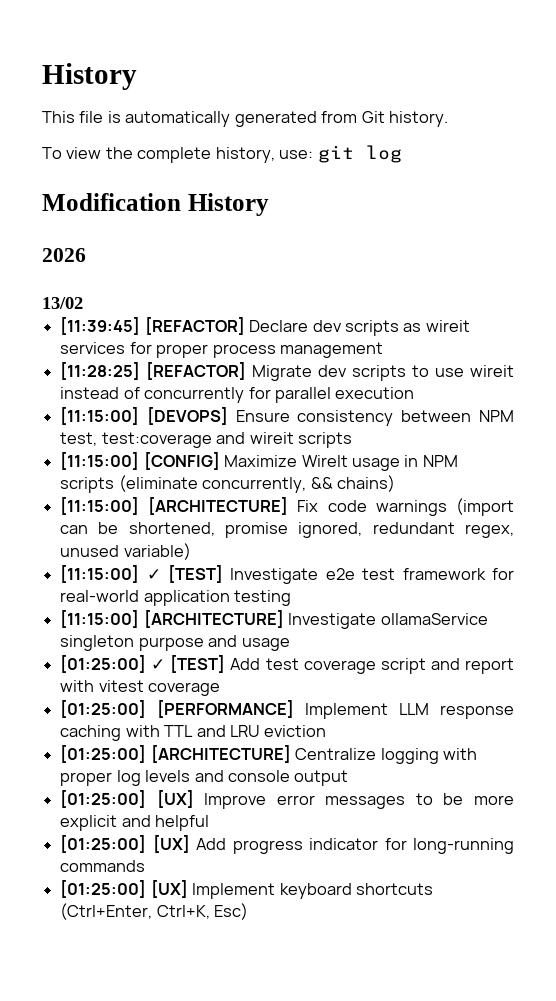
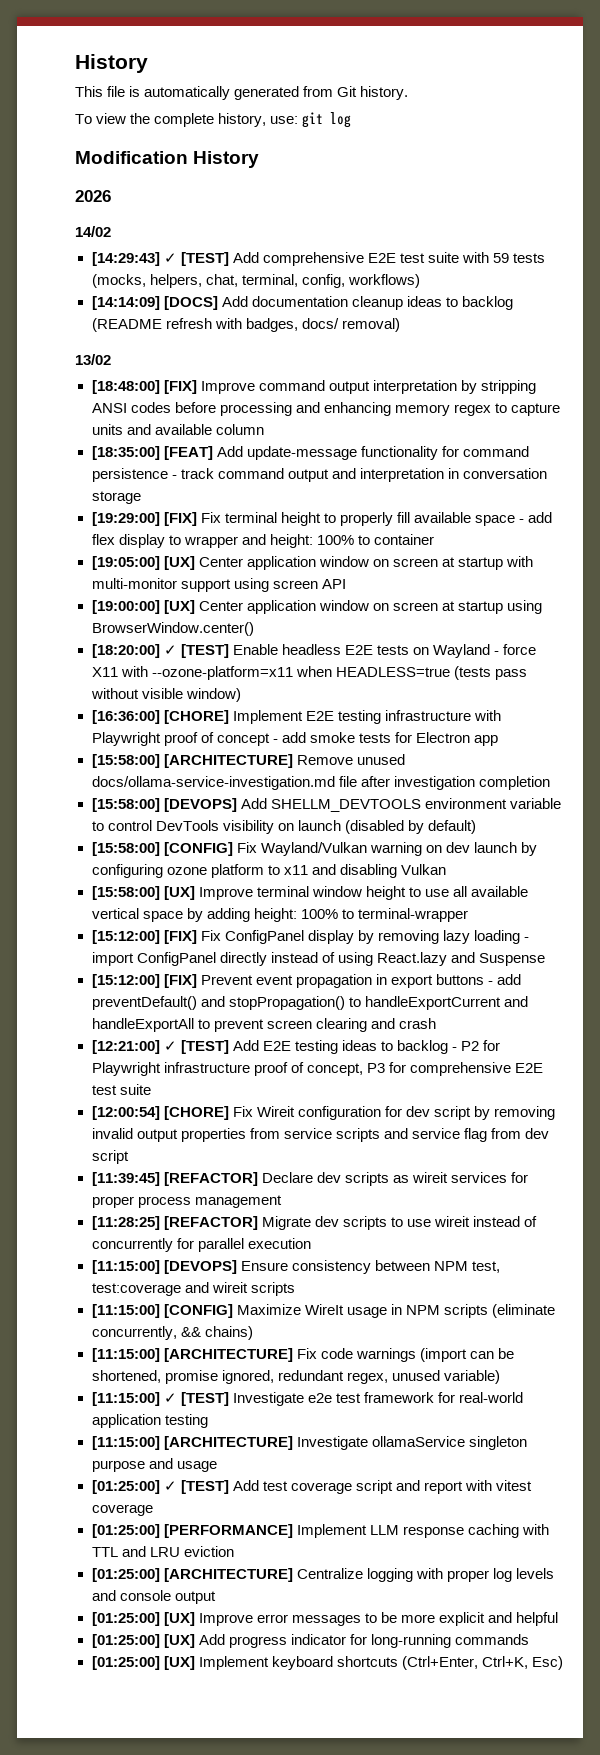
+ 14/02
+ [14:29:43] ✓ [TEST] Add comprehensive E2E test suite with 59 tests (mocks, helpers, chat, terminal, config, workflows)
+ [14:14:09] [DOCS] Add documentation cleanup ideas to backlog (README refresh with badges, docs/ removal)
  13/02
+ [18:48:00] [FIX] Improve command output interpretation by stripping ANSI codes before processing and enhancing memory regex to capture units and available column
+ [18:35:00] [FEAT] Add update-message functionality for command persistence - track command output and interpretation in conversation storage
+ [19:29:00] [FIX] Fix terminal height to properly fill available space - add flex display to wrapper and height: 100% to container
+ [19:05:00] [UX] Center application window on screen at startup with multi-monitor support using screen API
+ [19:00:00] [UX] Center application window on screen at startup using BrowserWindow.center()
+ [18:20:00] ✓ [TEST] Enable headless E2E tests on Wayland - force X11 with --ozone-platform=x11 when HEADLESS=true (tests pass without visible window)
+ [16:36:00] [CHORE] Implement E2E testing infrastructure with Playwright proof of concept - add smoke tests for Electron app
+ [15:58:00] [ARCHITECTURE] Remove unused docs/ollama-service-investigation.md file after investigation completion
+ [15:58:00] [DEVOPS] Add SHELLM_DEVTOOLS environment variable to control DevTools visibility on launch (disabled by default)
+ [15:58:00] [CONFIG] Fix Wayland/Vulkan warning on dev launch by configuring ozone platform to x11 and disabling Vulkan
+ [15:58:00] [UX] Improve terminal window height to use all available vertical space by adding height: 100% to terminal-wrapper
+ [15:12:00] [FIX] Fix ConfigPanel display by removing lazy loading - import ConfigPanel directly instead of using React.lazy and Suspense
+ [15:12:00] [FIX] Prevent event propagation in export buttons - add preventDefault() and stopPropagation() to handleExportCurrent and handleExportAll to prevent screen clearing and crash
+ [12:21:00] ✓ [TEST] Add E2E testing ideas to backlog - P2 for Playwright infrastructure proof of concept, P3 for comprehensive E2E test suite
+ [12:00:54] [CHORE] Fix Wireit configuration for dev script by removing invalid output properties from service scripts and service flag from dev script

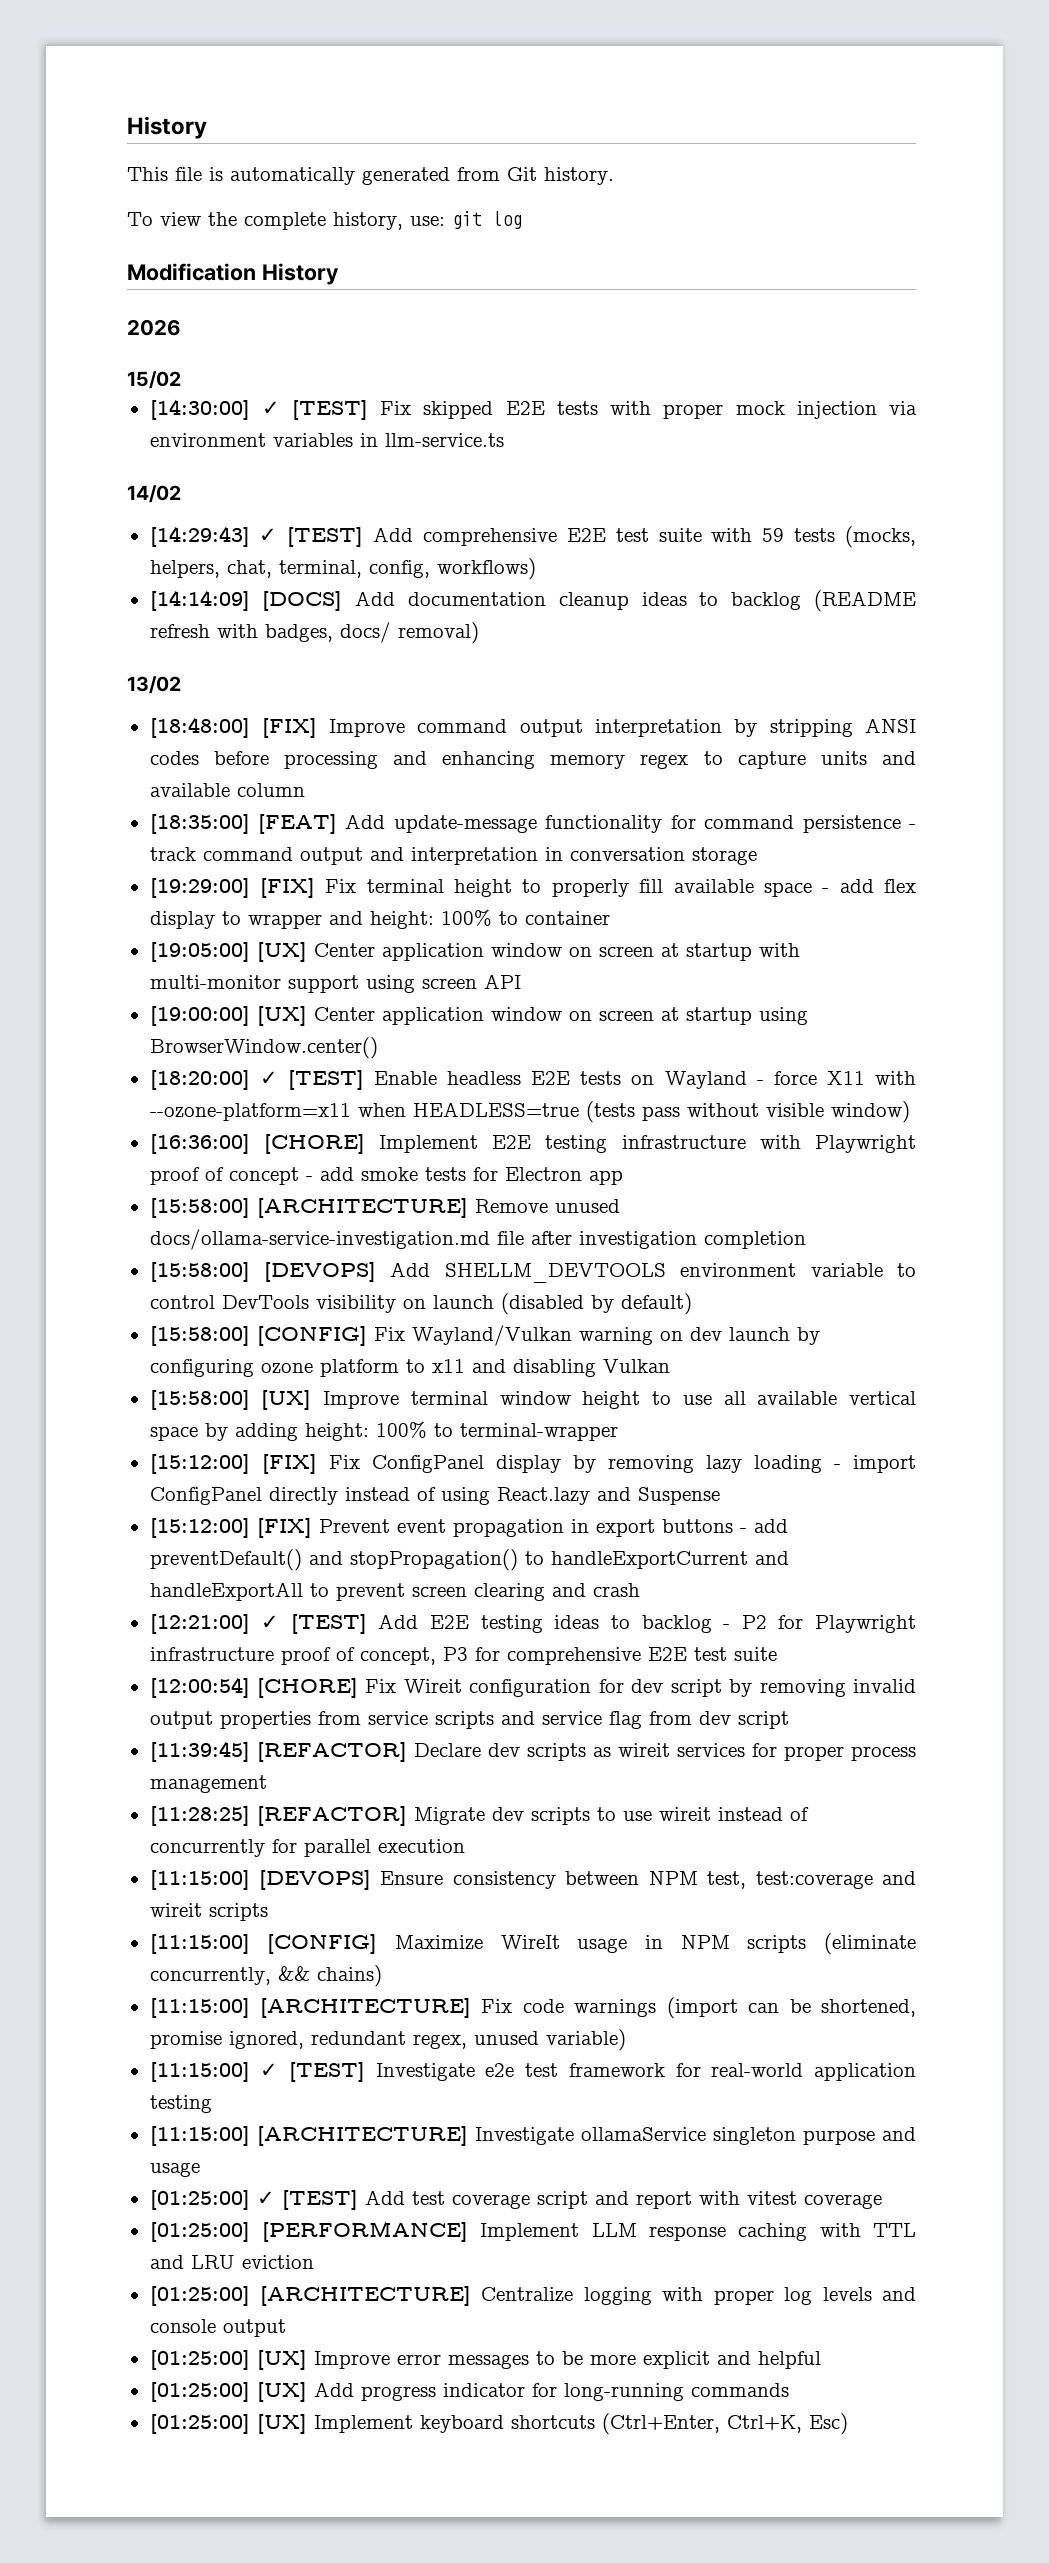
+ 15/02
+ [14:30:00] ✓ [TEST] Fix skipped E2E tests with proper mock injection via environment variables in llm-service.ts

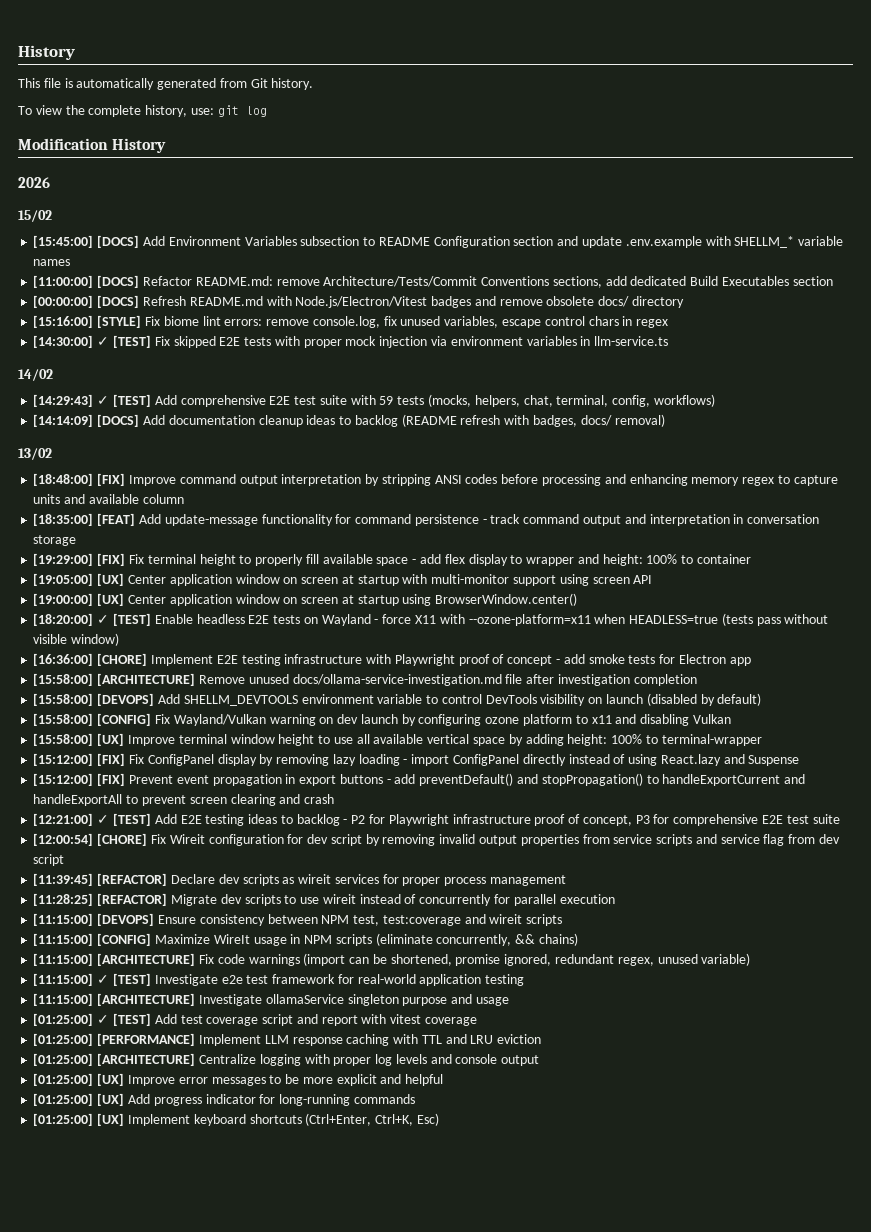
+ [15:45:00] [DOCS] Add Environment Variables subsection to README Configuration section and update .env.example with SHELLM_* variable names
+ [11:00:00] [DOCS] Refactor README.md: remove Architecture/Tests/Commit Conventions sections, add dedicated Build Executables section
+ [00:00:00] [DOCS] Refresh README.md with Node.js/Electron/Vitest badges and remove obsolete docs/ directory
+ [15:16:00] [STYLE] Fix biome lint errors: remove console.log, fix unused variables, escape control chars in regex

